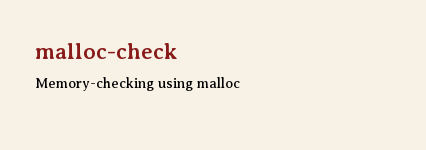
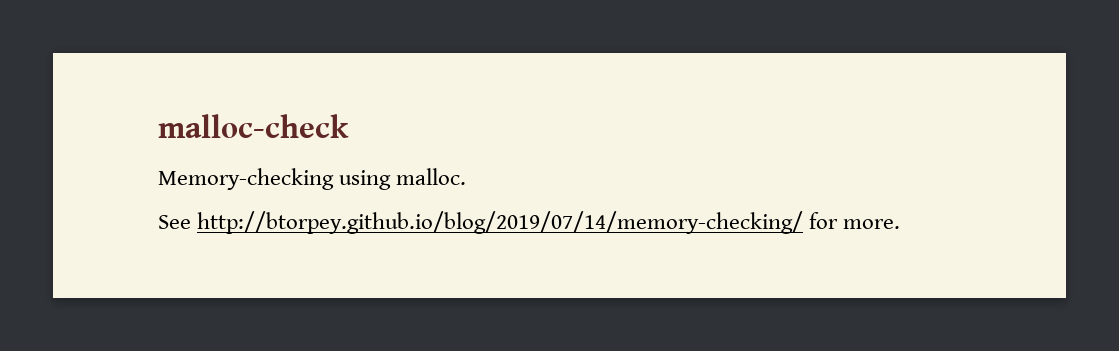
- Memory-checking using malloc
+ Memory-checking using malloc.
+ See http://btorpey.github.io/blog/2019/07/14/memory-checking/ for more.

